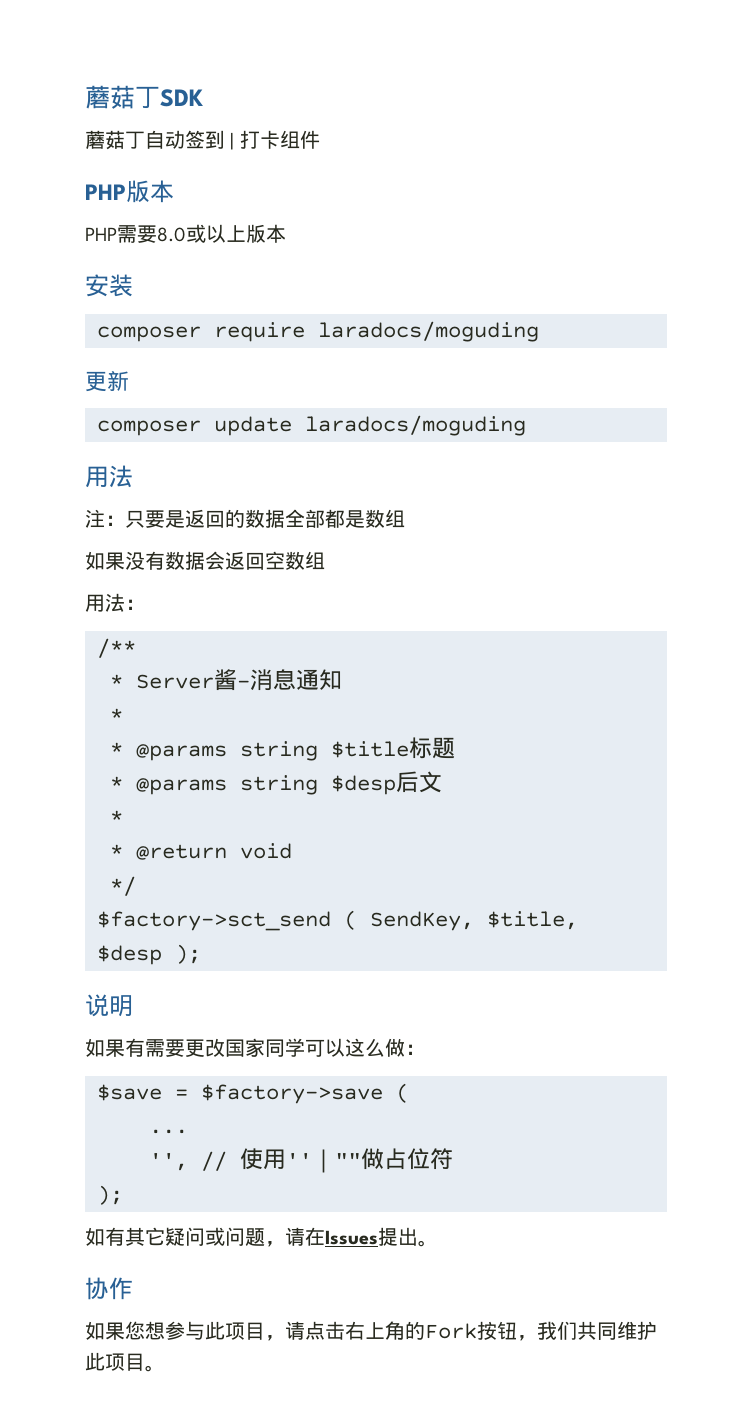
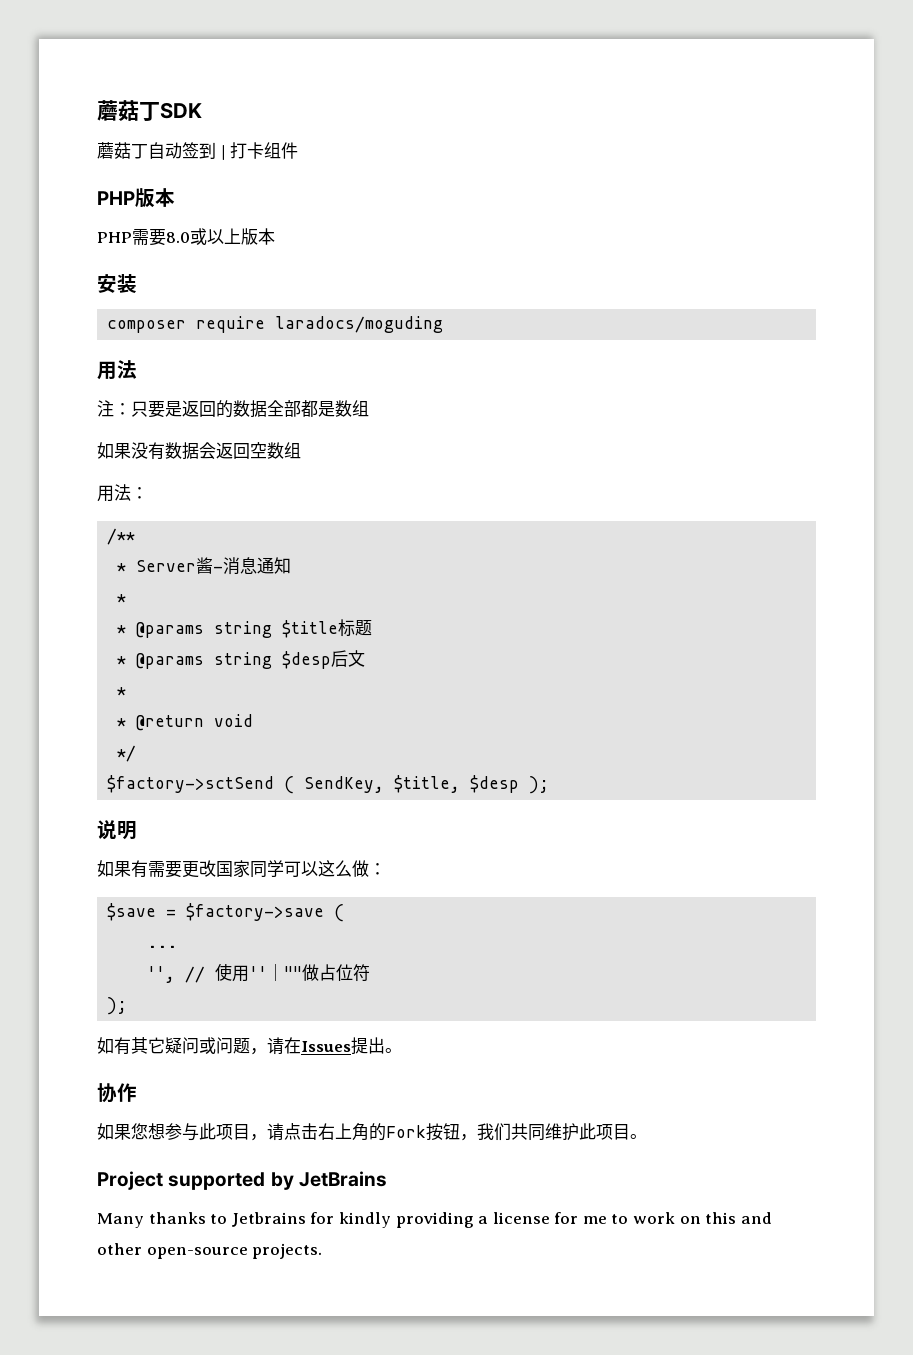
- 更新
- composer update laradocs/moguding
- $factory->sct_send ( SendKey, $title, $desp );
+ $factory->sctSend ( SendKey, $title, $desp );
+ Project supported by JetBrains
+ Many thanks to Jetbrains for kindly providing a license for me to work on this and other open-source projects.

